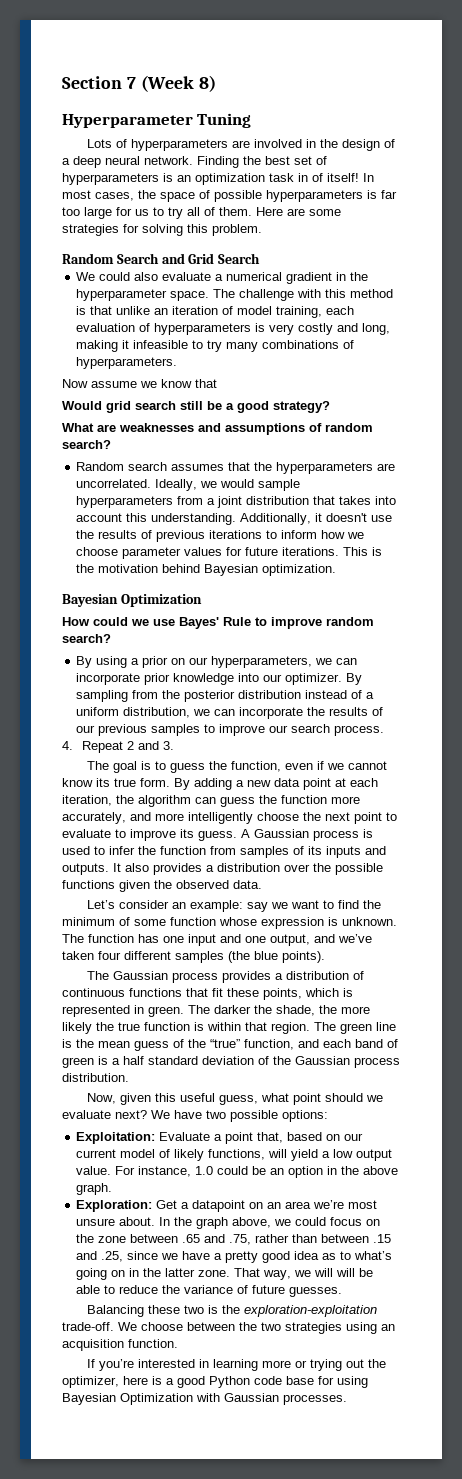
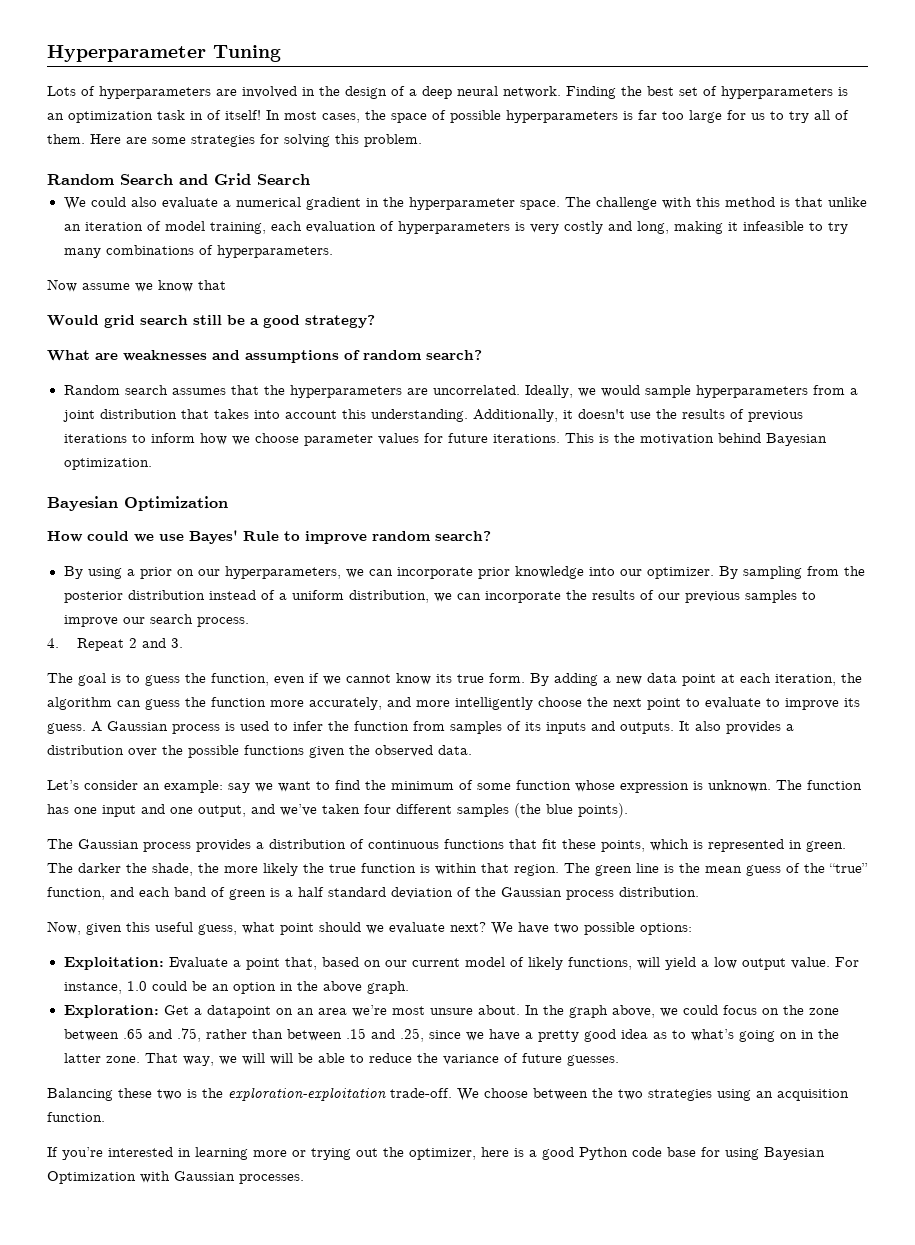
- Section 7 (Week 8)

